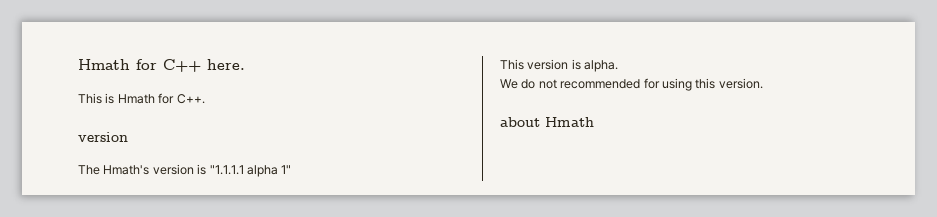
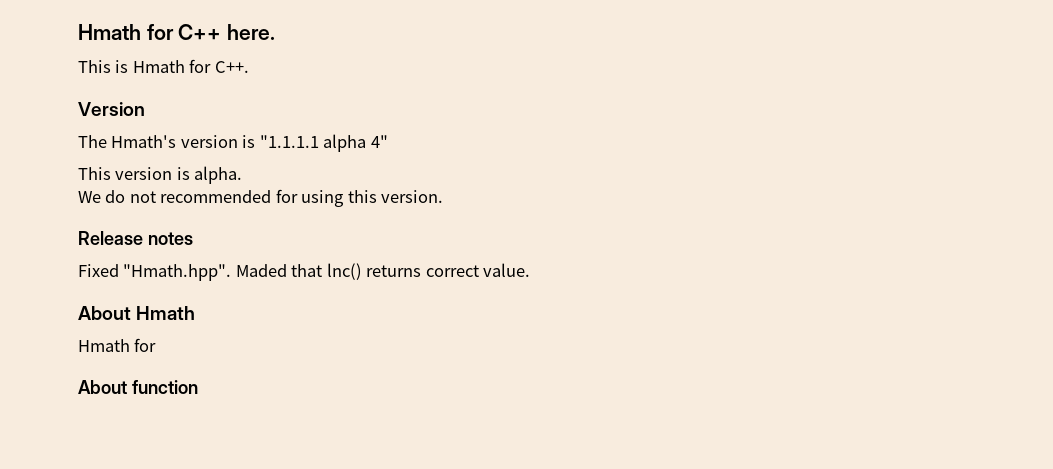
  This is Hmath for C++.
- version
+ Version
- The Hmath's version is "1.1.1.1 alpha 1"
+ The Hmath's version is "1.1.1.1 alpha 4"
- about Hmath
+ Release notes
+ Fixed "Hmath.hpp". Maded that lnc() returns correct value.
+ About Hmath
+ Hmath for
+ About function

